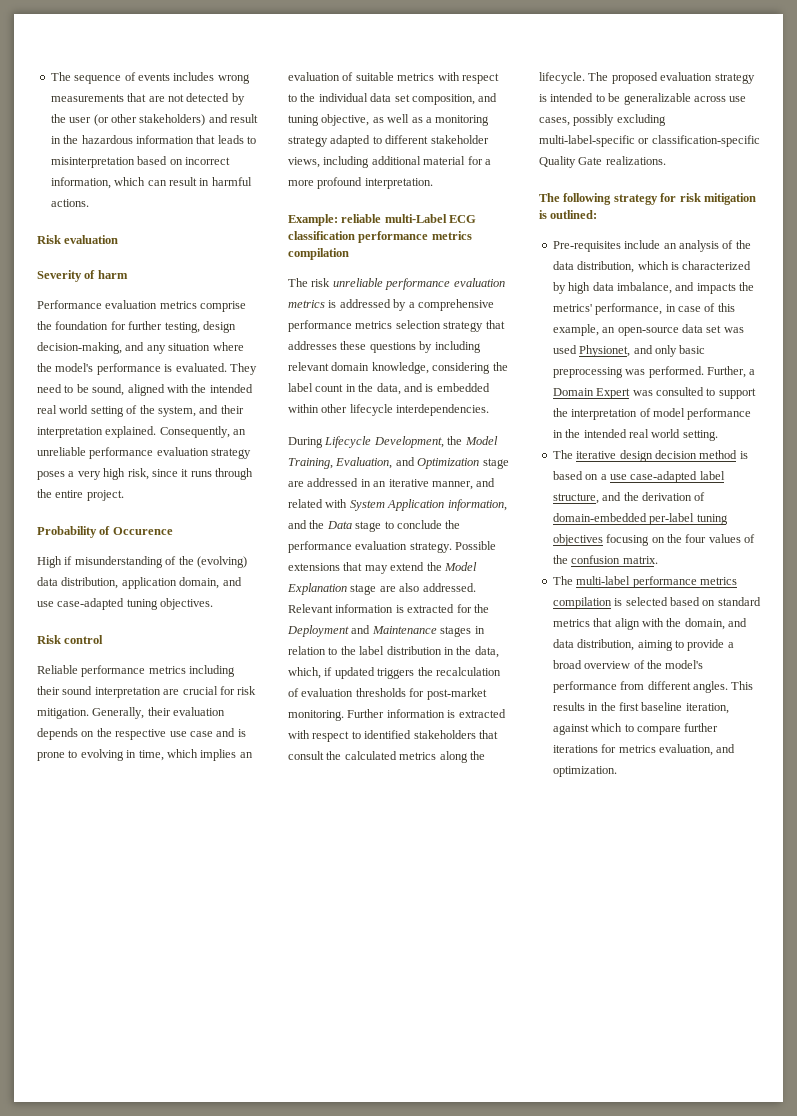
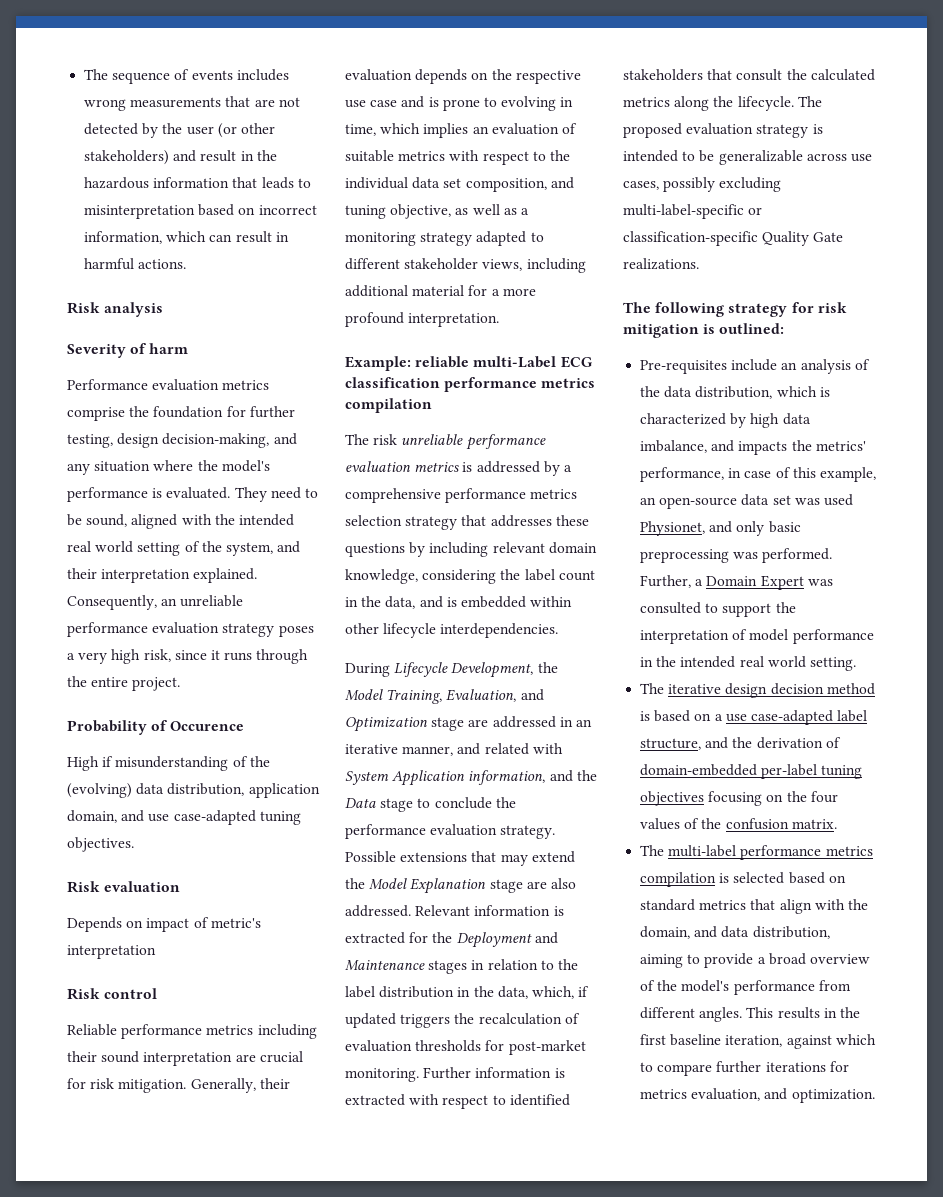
- Risk evaluation
+ Risk analysis
+ Risk evaluation
+ Depends on impact of metric's interpretation

